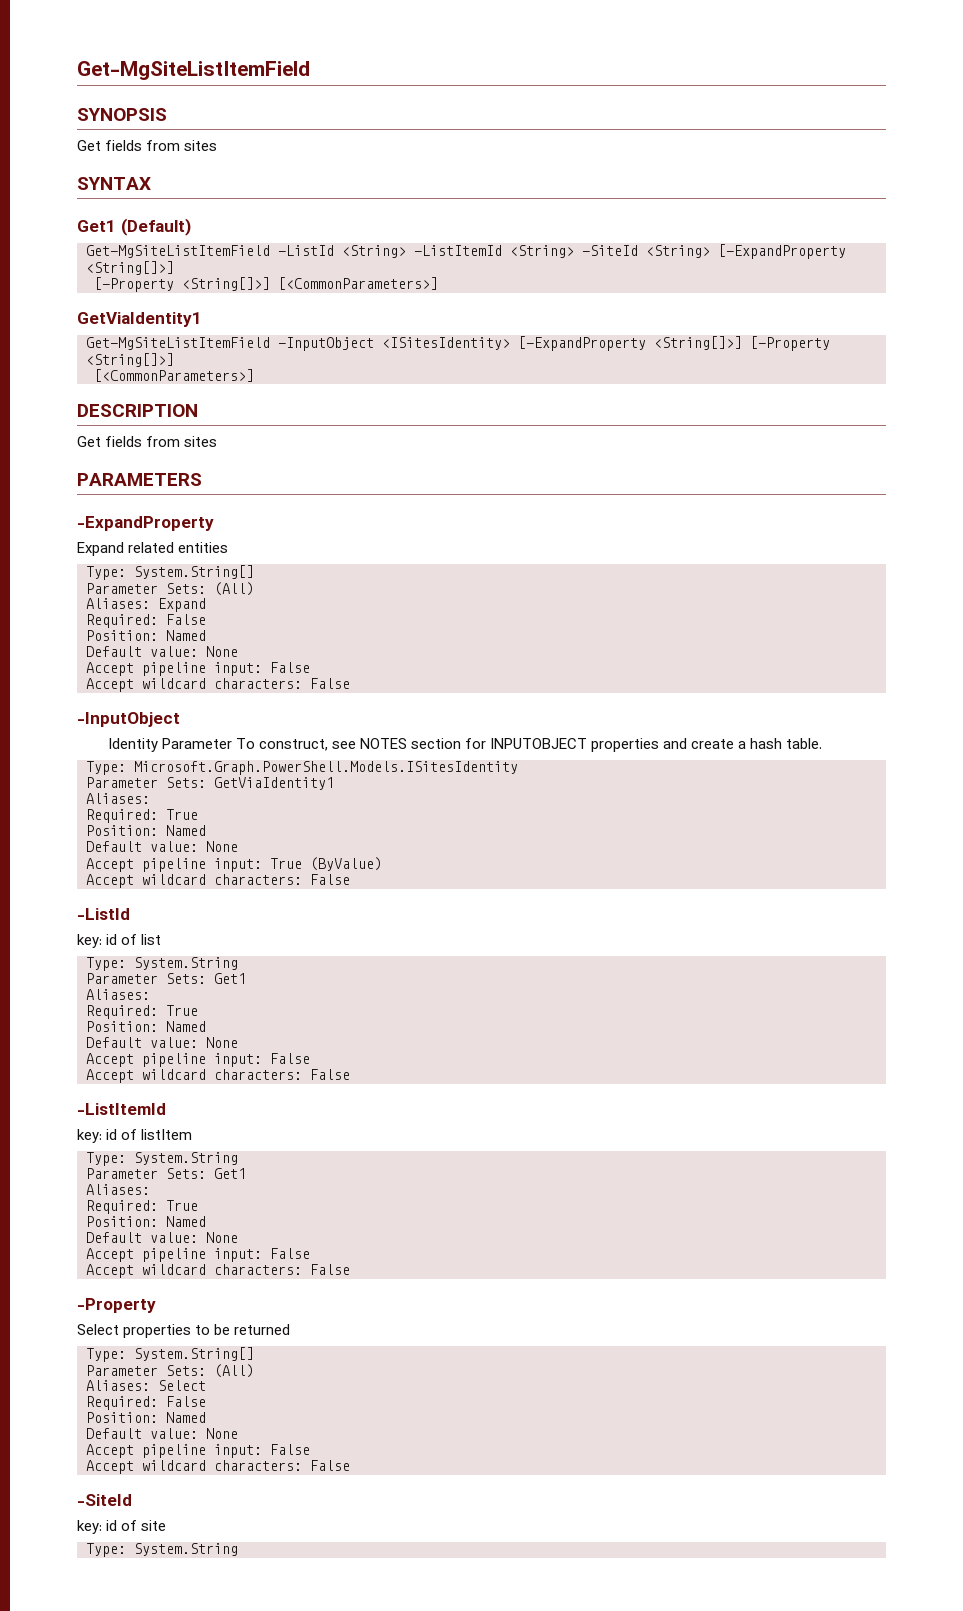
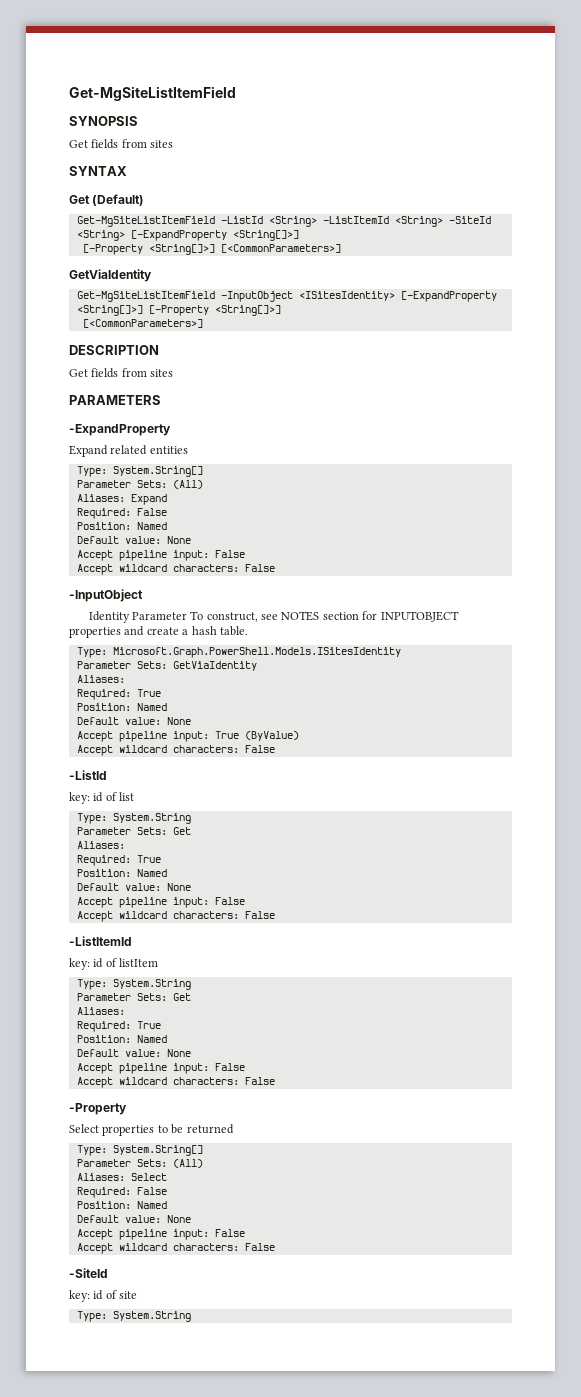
- Get1 (Default)
+ Get (Default)
  [-Property <String[]>] [<CommonParameters>]
- GetViaIdentity1
+ GetViaIdentity
- Parameter Sets: GetViaIdentity1
+ Parameter Sets: GetViaIdentity
  key: id of list
  Type: System.String
- Parameter Sets: Get1
+ Parameter Sets: Get
  key: id of listItem
  Type: System.String
- Parameter Sets: Get1
+ Parameter Sets: Get

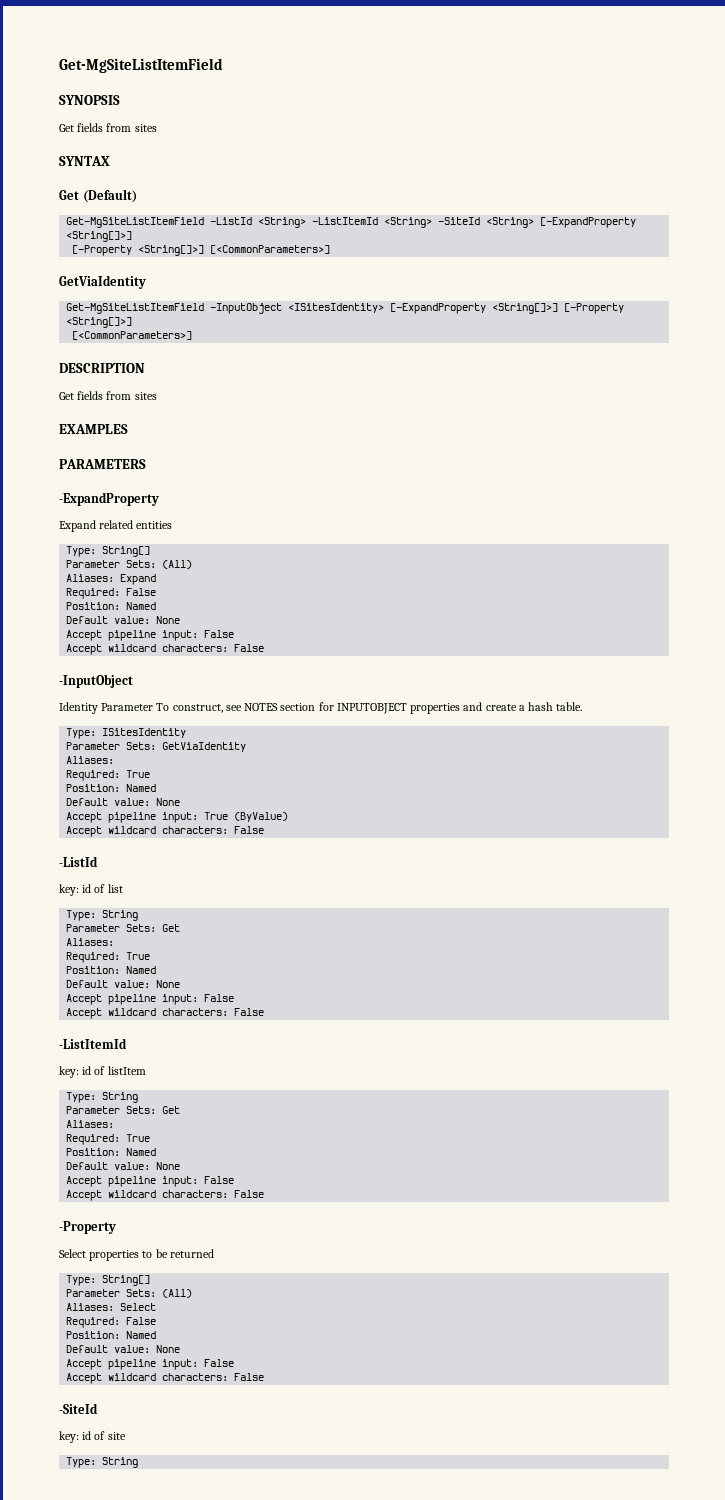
+ EXAMPLES
  Expand related entities
- Type: System.String[]
+ Type: String[]
- Type: Microsoft.Graph.PowerShell.Models.ISitesIdentity
+ Type: ISitesIdentity
  key: id of list
- Type: System.String
+ Type: String
  key: id of listItem
- Type: System.String
+ Type: String
  Select properties to be returned
- Type: System.String[]
+ Type: String[]
  key: id of site
- Type: System.String
+ Type: String

